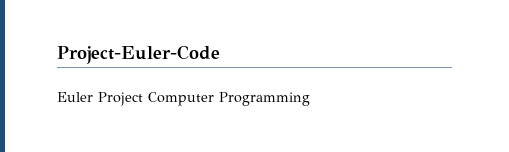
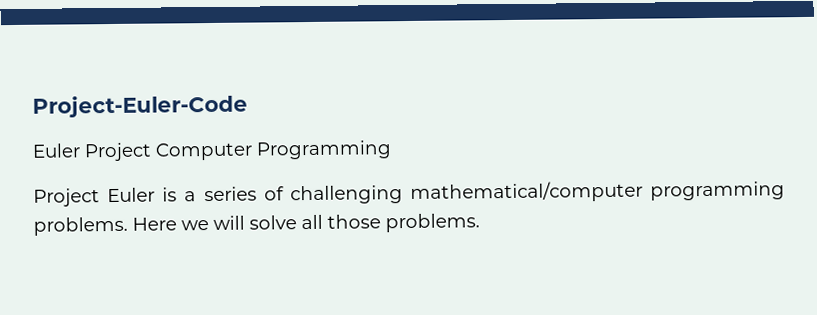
+ Project Euler is a series of challenging mathematical/computer programming problems. Here we will solve all those problems.

